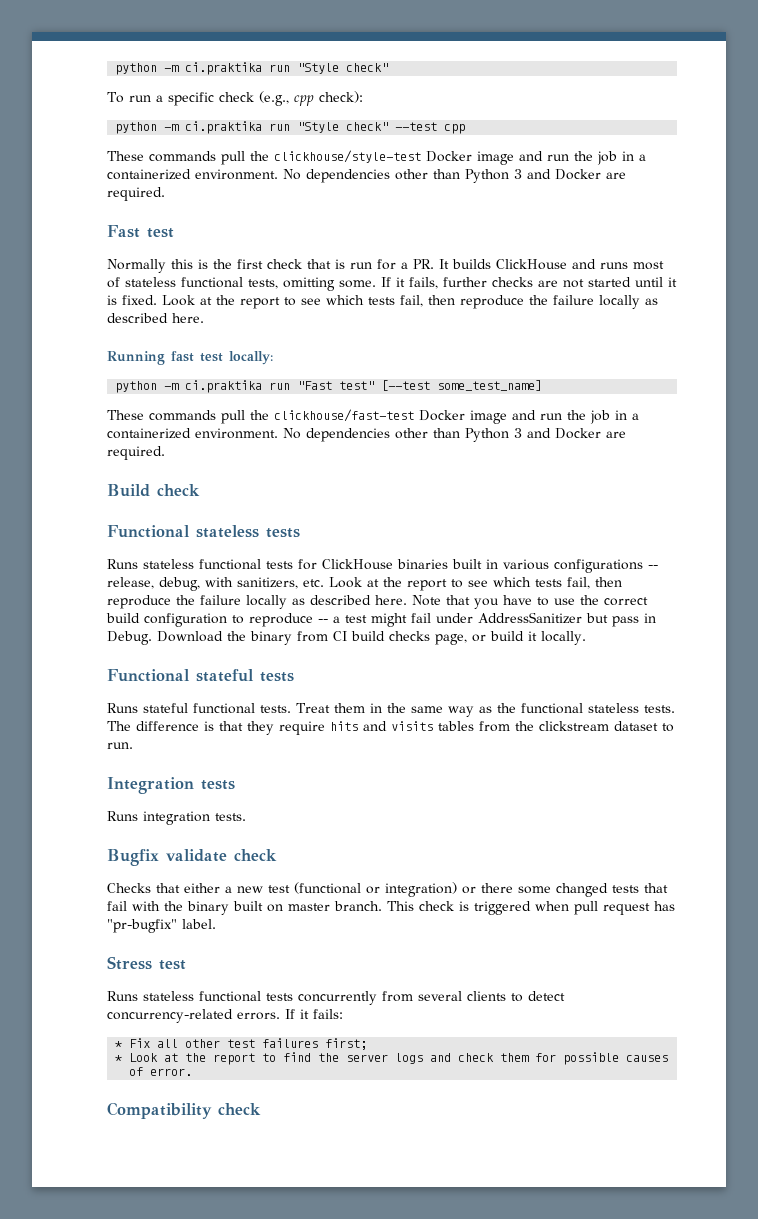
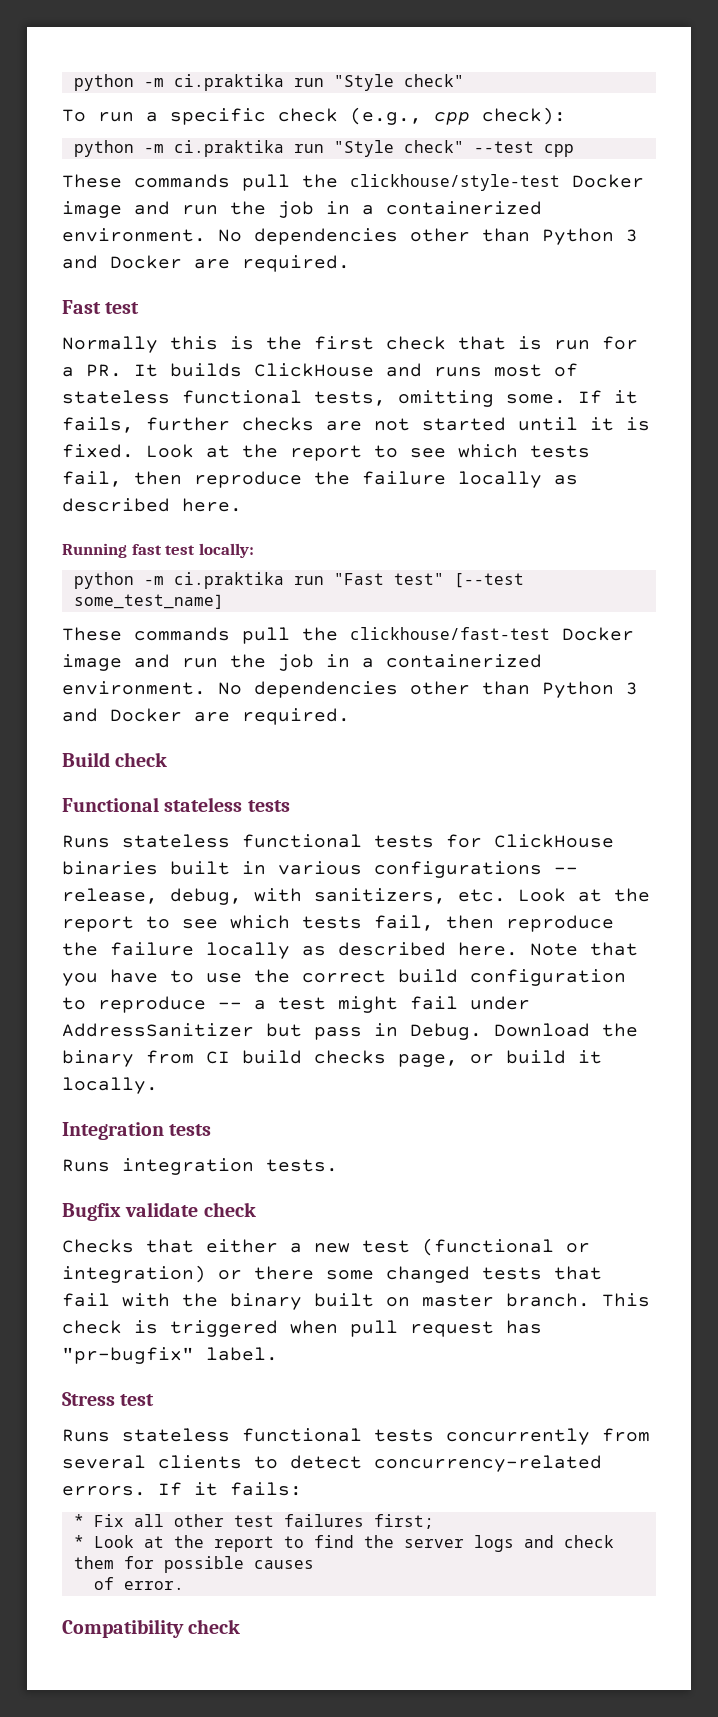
- Functional stateful tests
- Runs stateful functional tests. Treat them in the same way as the functional stateless tests. The difference is that they require hits and visits tables from the clickstream dataset to run.

